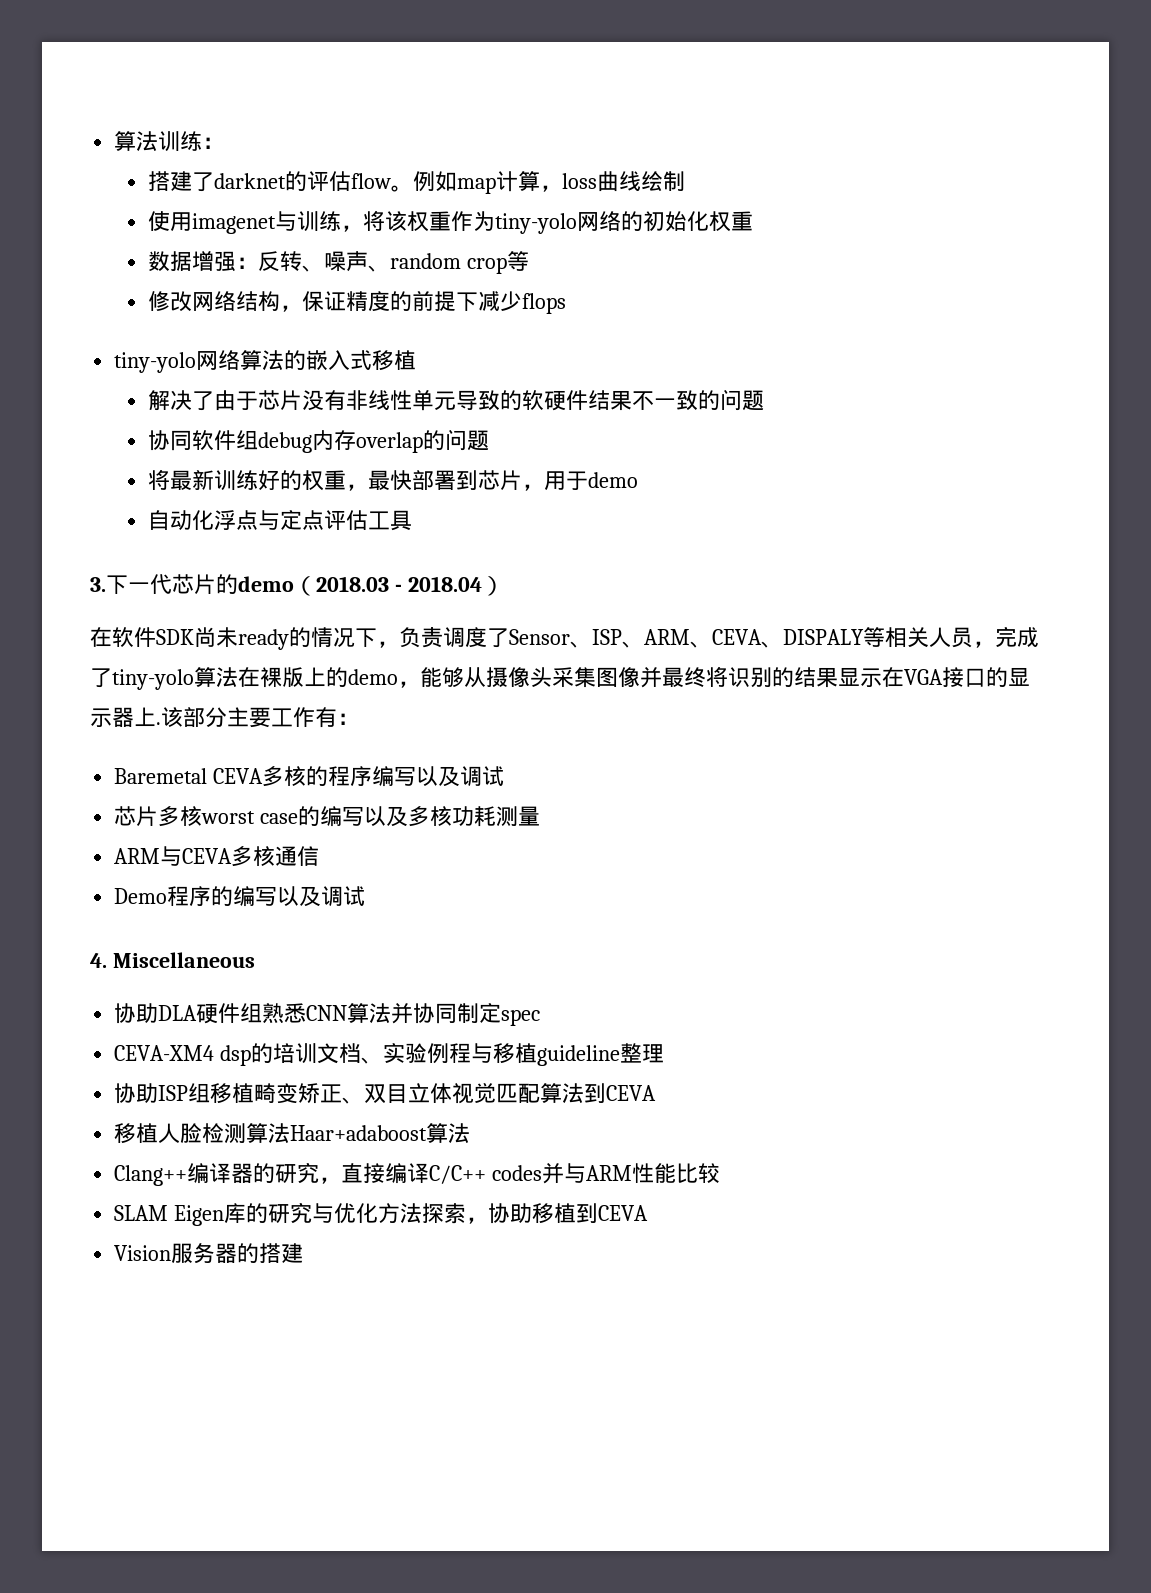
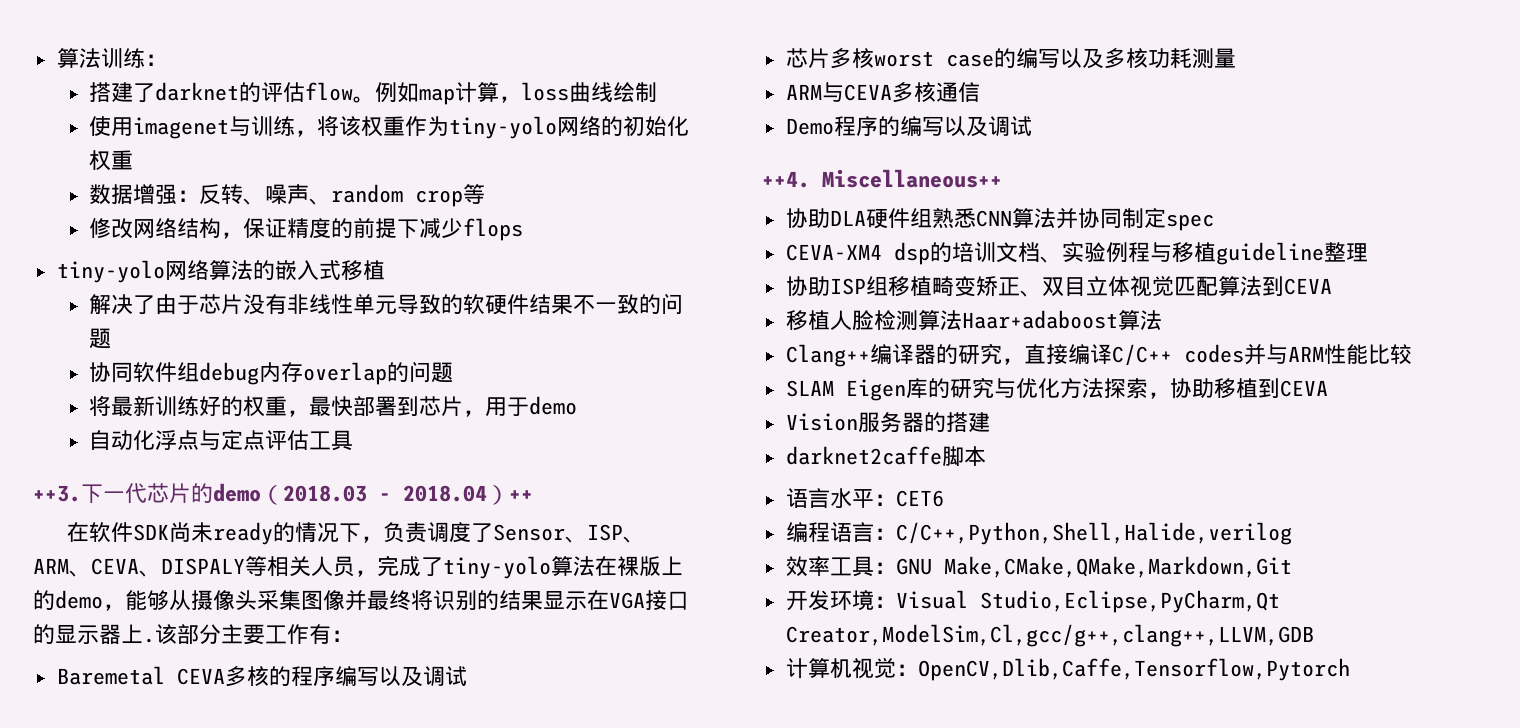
- 3.下一代芯片的demo（2018.03 - 2018.04）
+ ++3.下一代芯片的demo（2018.03 - 2018.04）++
- 4. Miscellaneous
+ ++4. Miscellaneous++
+ darknet2caffe脚本
+ 语言水平：CET6
+ 编程语言：C/C++,Python,Shell,Halide,verilog
+ 效率工具：GNU Make,CMake,QMake,Markdown,Git
+ 开发环境：Visual Studio,Eclipse,PyCharm,Qt Creator,ModelSim,Cl,gcc/g++,clang++,LLVM,GDB
+ 计算机视觉：OpenCV,Dlib,Caffe,Tensorflow,Pytorch

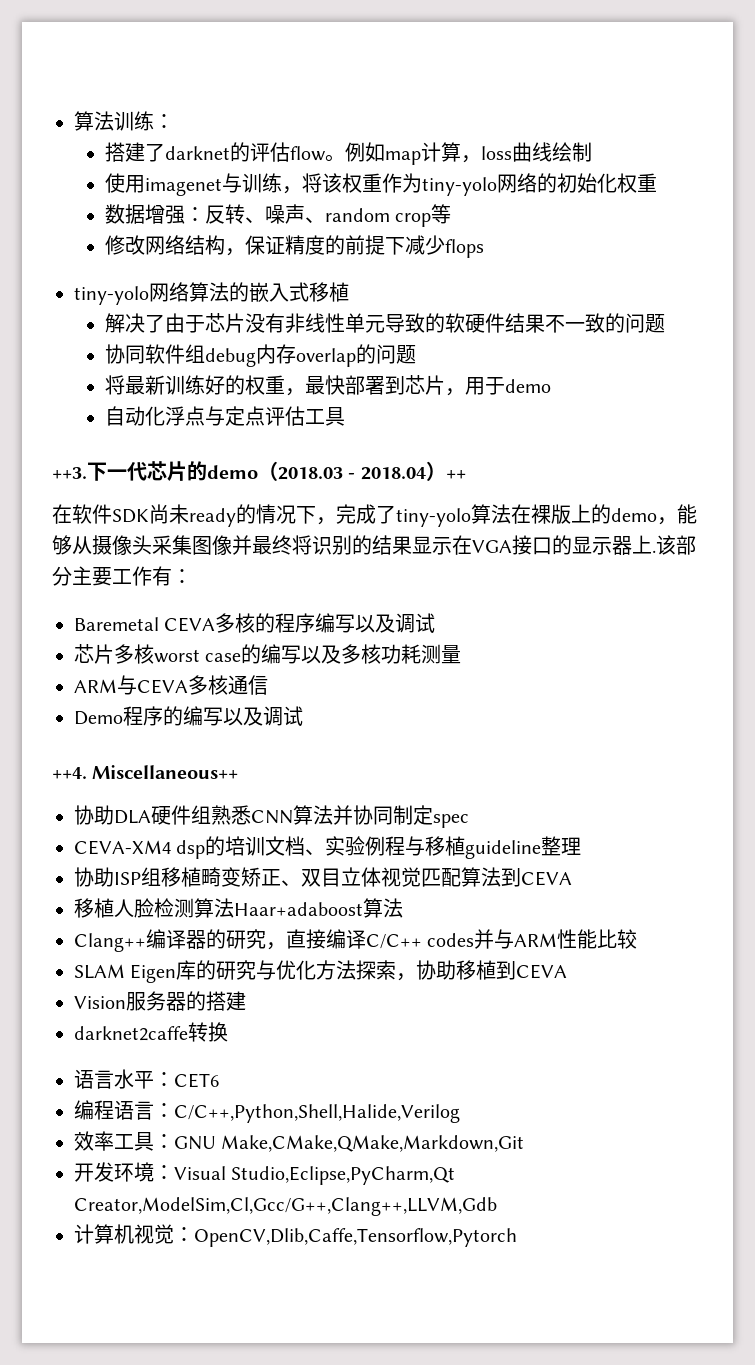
- 在软件SDK尚未ready的情况下，负责调度了Sensor、ISP、ARM、CEVA、DISPALY等相关人员，完成了tiny-yolo算法在裸版上的demo，能够从摄像头采集图像并最终将识别的结果显示在VGA接口的显示器上.
+ 在软件SDK尚未ready的情况下，完成了tiny-yolo算法在裸版上的demo，能够从摄像头采集图像并最终将识别的结果显示在VGA接口的显示器上.
- darknet2caffe脚本
+ darknet2caffe转换
- 编程语言：C/C++,Python,Shell,Halide,verilog
+ 编程语言：C/C++,Python,Shell,Halide,Verilog
- 开发环境：Visual Studio,Eclipse,PyCharm,Qt Creator,ModelSim,Cl,gcc/g++,clang++,LLVM,GDB
+ 开发环境：Visual Studio,Eclipse,PyCharm,Qt Creator,ModelSim,Cl,Gcc/G++,Clang++,LLVM,Gdb

